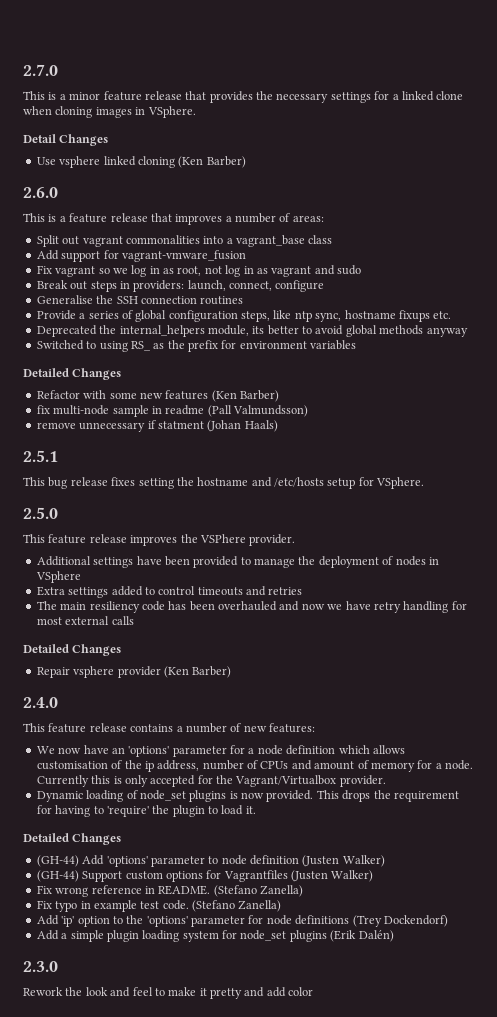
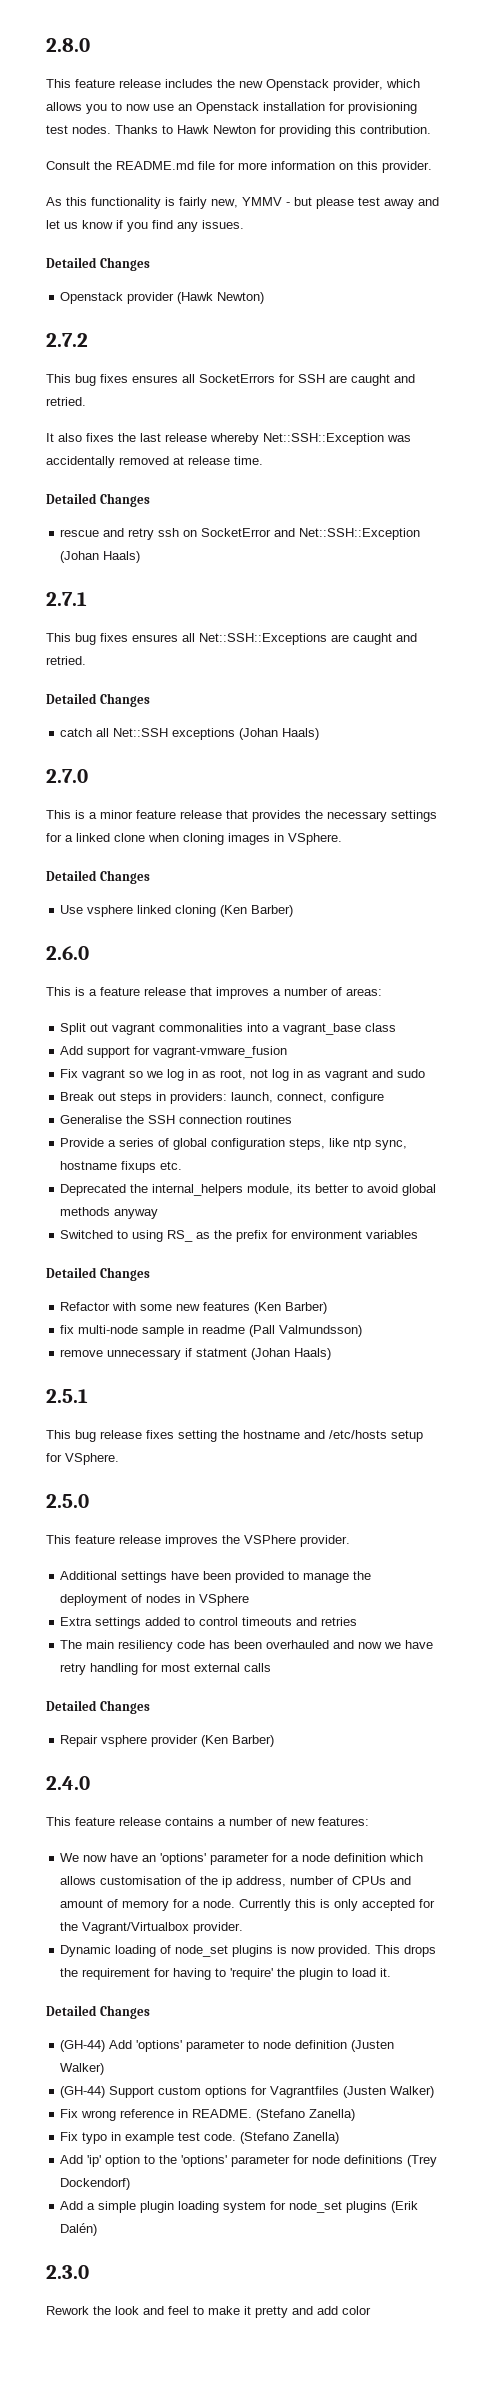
+ 2.8.0
+ This feature release includes the new Openstack provider, which allows you to now use an Openstack installation for provisioning test nodes. Thanks to Hawk Newton for providing this contribution.
+ Consult the README.md file for more information on this provider.
+ As this functionality is fairly new, YMMV - but please test away and let us know if you find any issues.
+ Detailed Changes
+ Openstack provider (Hawk Newton)
+ 2.7.2
+ This bug fixes ensures all SocketErrors for SSH are caught and retried.
+ It also fixes the last release whereby Net::SSH::Exception was accidentally removed at release time.
+ Detailed Changes
+ rescue and retry ssh on SocketError and Net::SSH::Exception (Johan Haals)
+ 2.7.1
+ This bug fixes ensures all Net::SSH::Exceptions are caught and retried.
+ Detailed Changes
+ catch all Net::SSH exceptions (Johan Haals)
  This is a minor feature release that provides the necessary settings for a linked clone when cloning images in VSphere.
- Detail Changes
+ Detailed Changes

